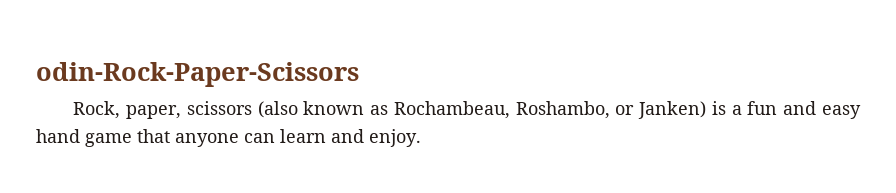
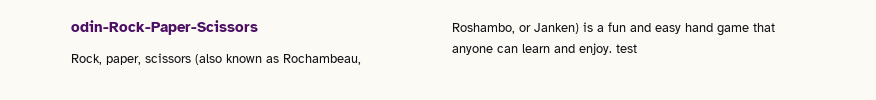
- Rock, paper, scissors (also known as Rochambeau, Roshambo, or Janken) is a fun and easy hand game that anyone can learn and enjoy.
+ Rock, paper, scissors (also known as Rochambeau, Roshambo, or Janken) is a fun and easy hand game that anyone can learn and enjoy. test

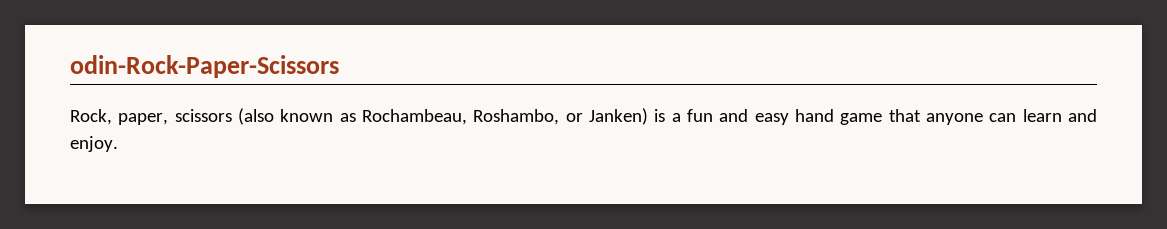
- Rock, paper, scissors (also known as Rochambeau, Roshambo, or Janken) is a fun and easy hand game that anyone can learn and enjoy. test
+ Rock, paper, scissors (also known as Rochambeau, Roshambo, or Janken) is a fun and easy hand game that anyone can learn and enjoy.

